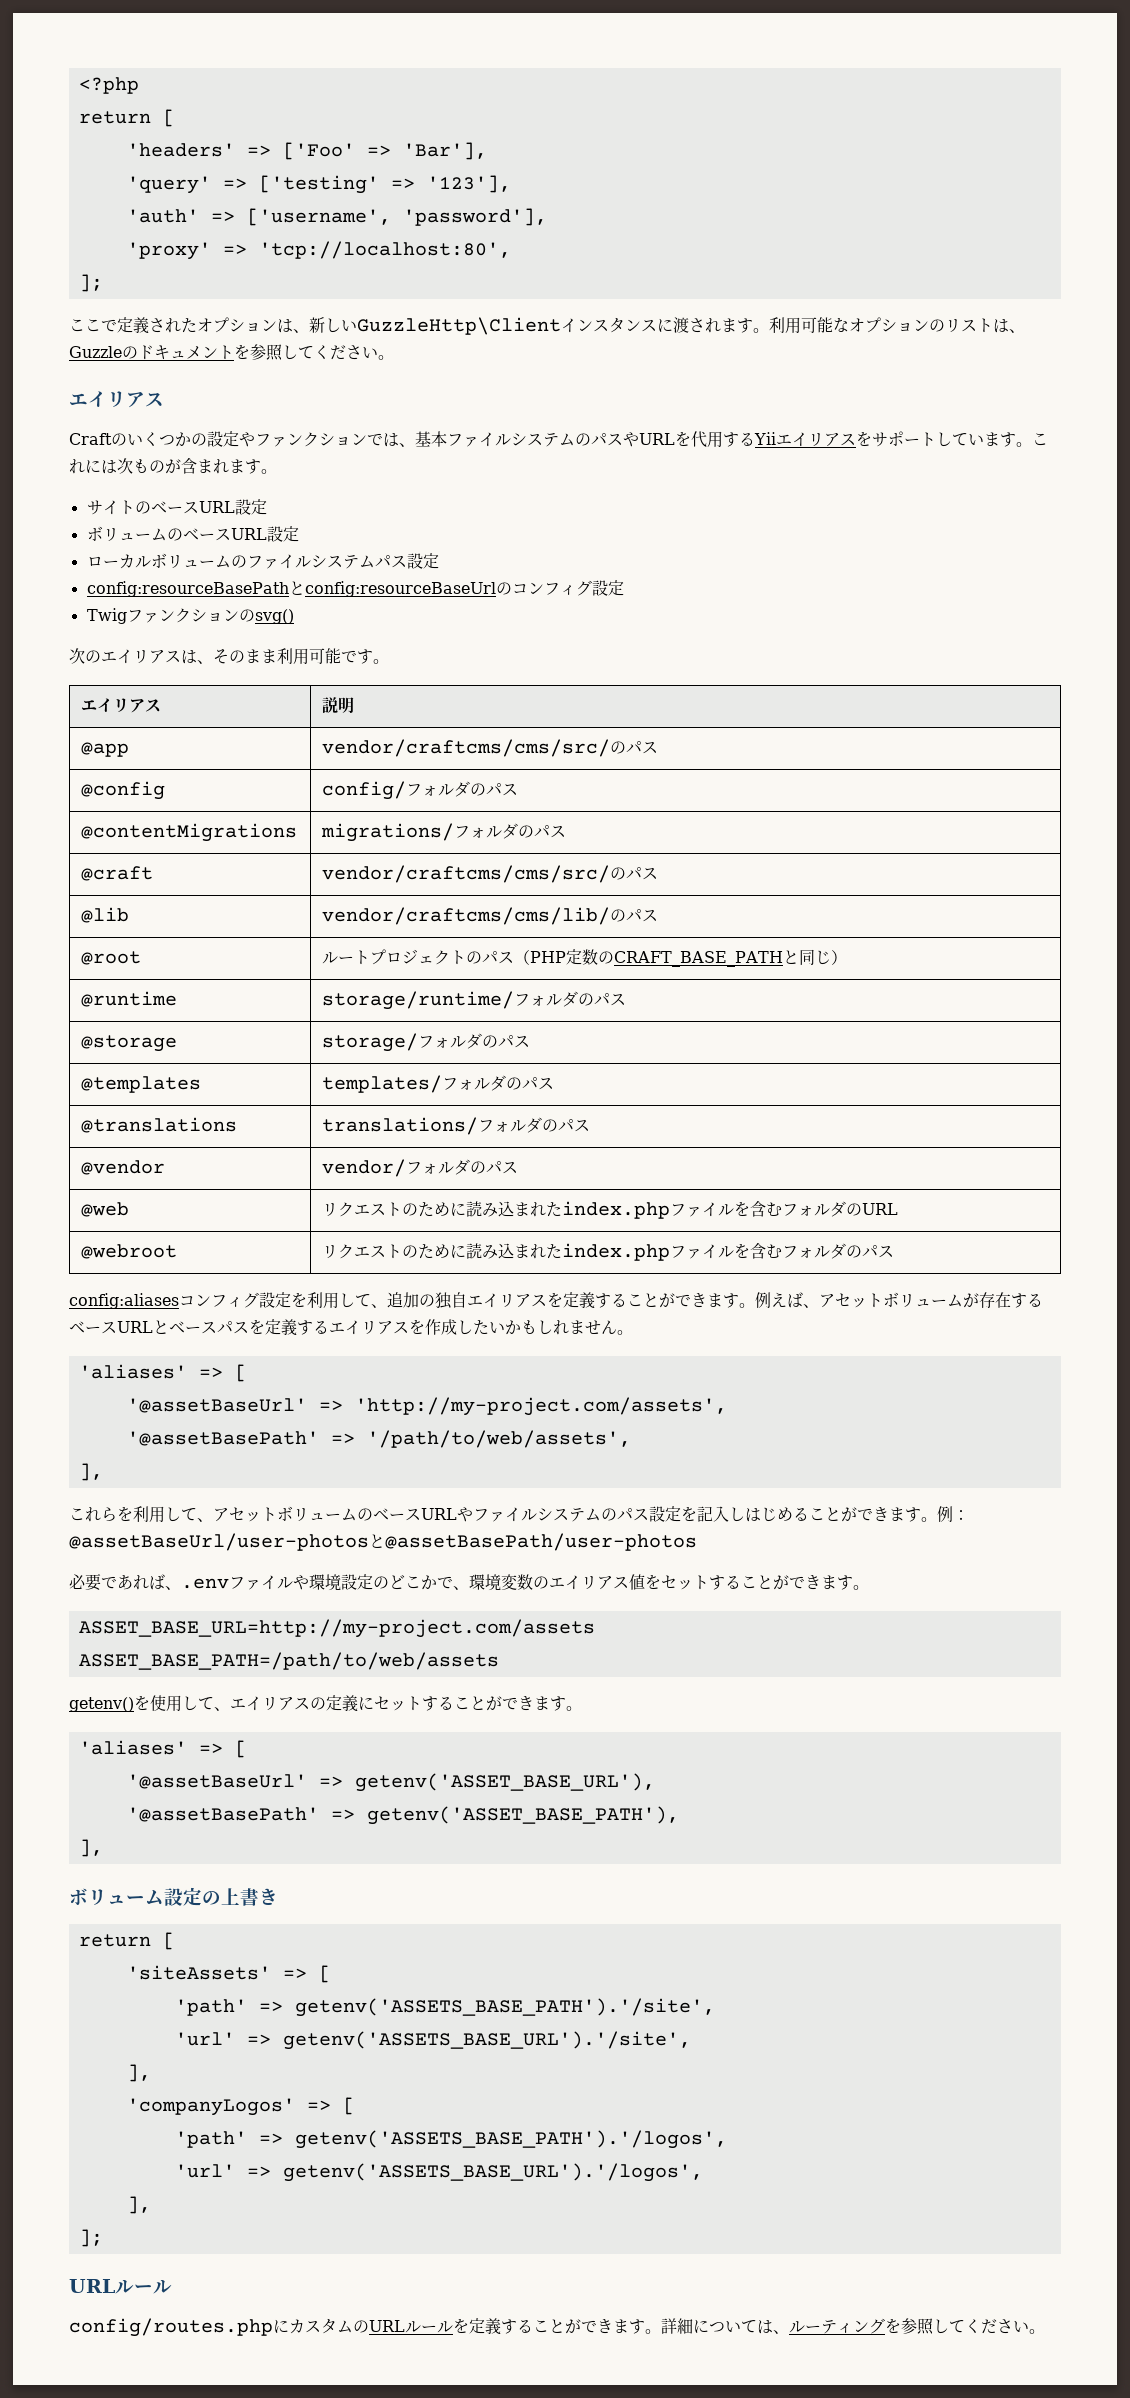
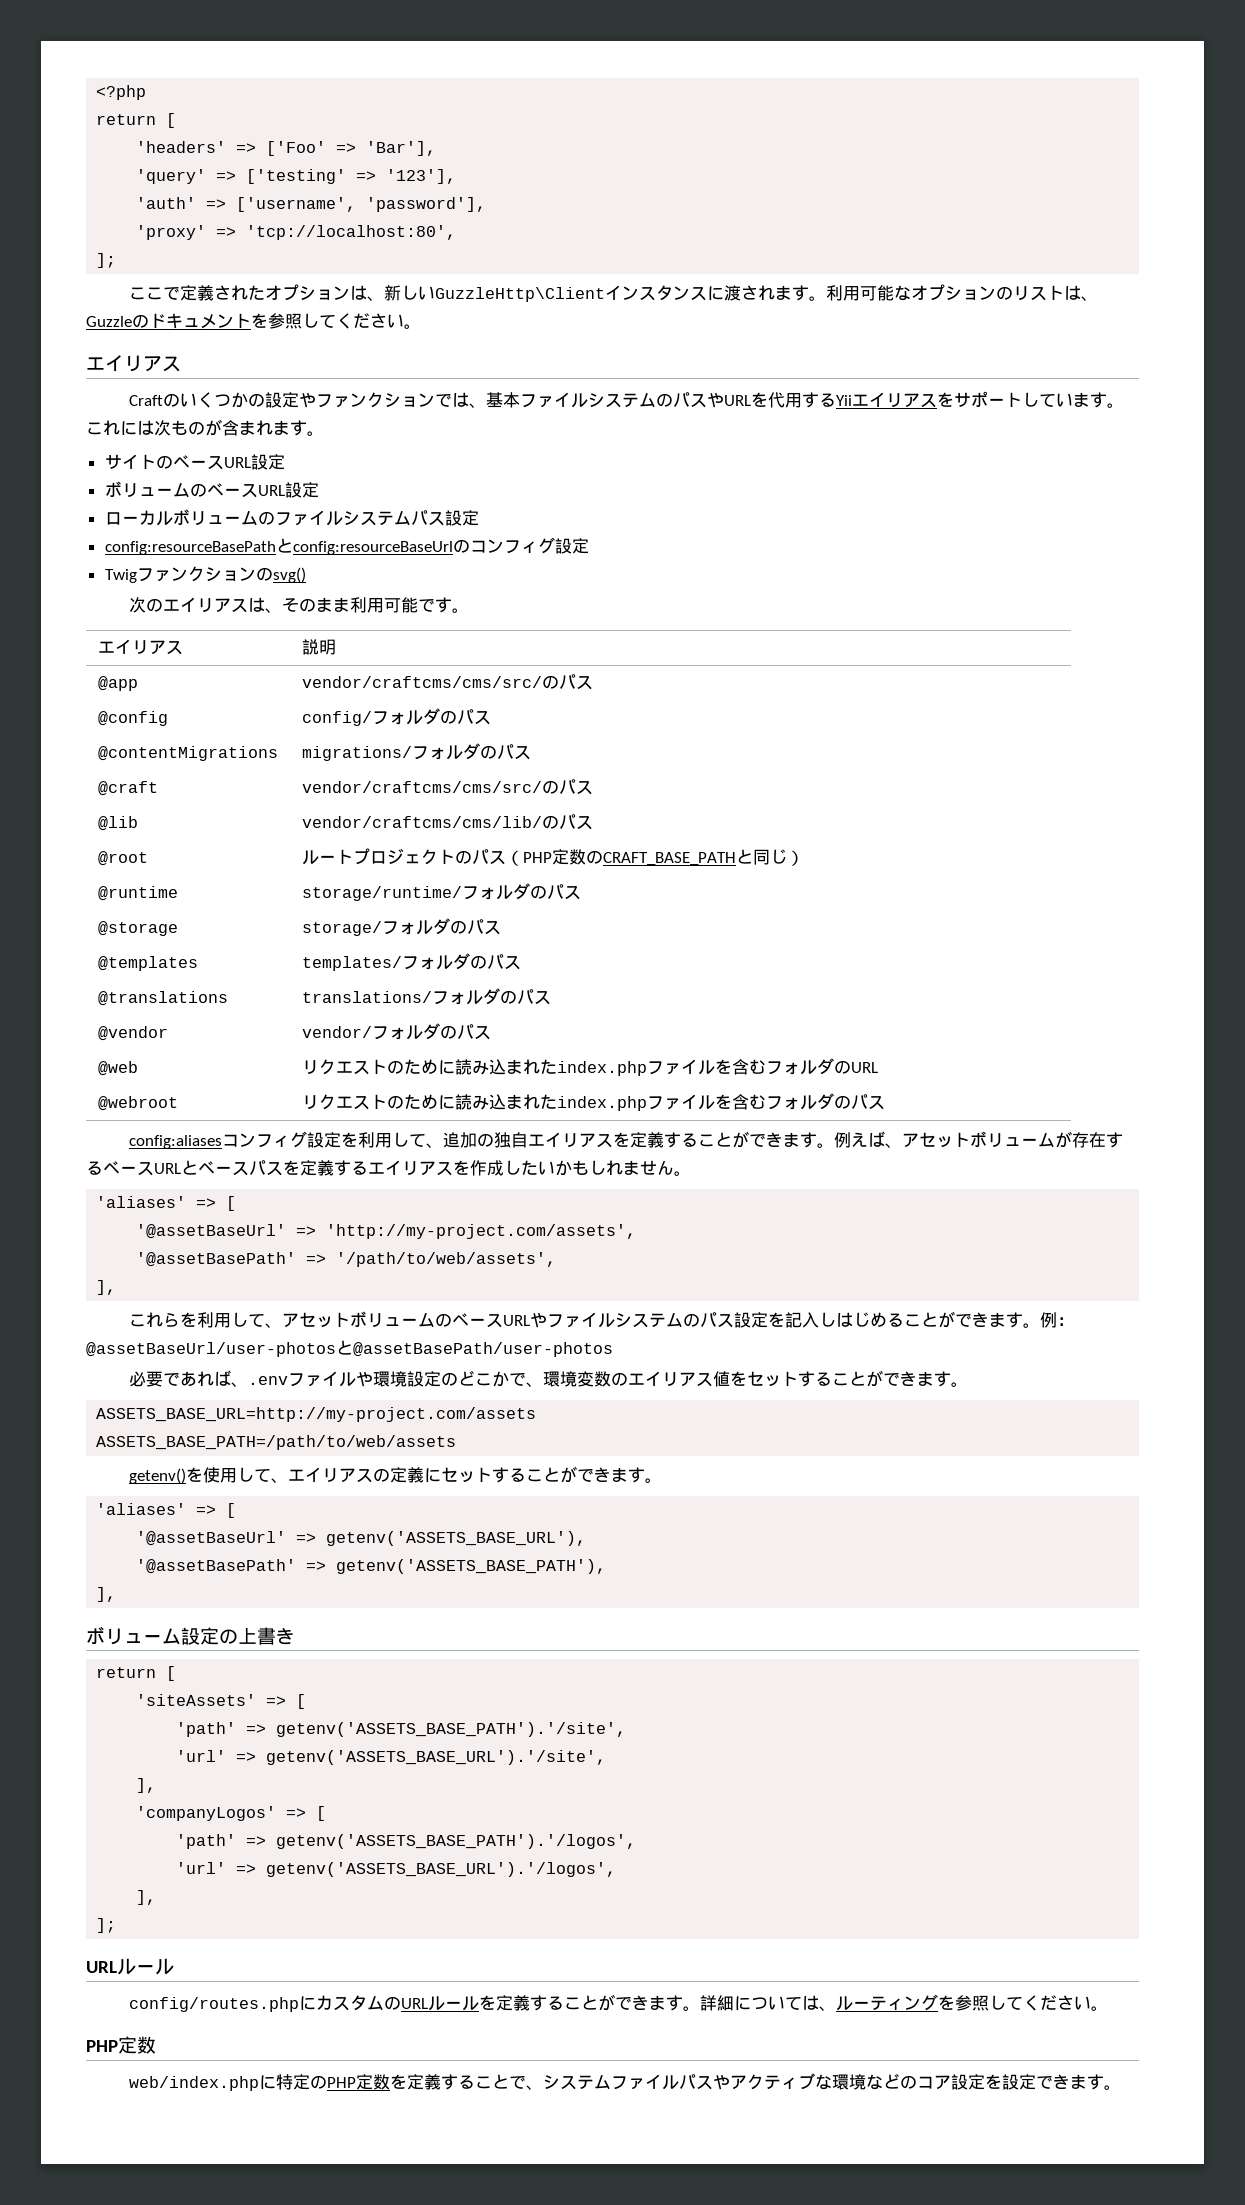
- ASSET_BASE_URL=http://my-project.com/assets
- ASSET_BASE_PATH=/path/to/web/assets
+ ASSETS_BASE_URL=http://my-project.com/assets
+ ASSETS_BASE_PATH=/path/to/web/assets
- '@assetBaseUrl' => getenv('ASSET_BASE_URL'),
- '@assetBasePath' => getenv('ASSET_BASE_PATH'),
+ '@assetBaseUrl' => getenv('ASSETS_BASE_URL'),
+ '@assetBasePath' => getenv('ASSETS_BASE_PATH'),
  詳細については、ルーティングを参照してください。
+ PHP定数
+ web/index.phpに特定のPHP定数を定義することで、システムファイルパスやアクティブな環境などのコア設定を設定できます。

